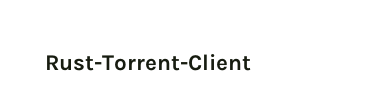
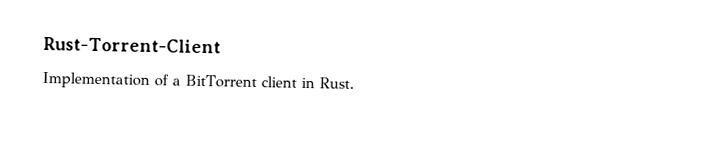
+ Implementation of a BitTorrent client in Rust.

